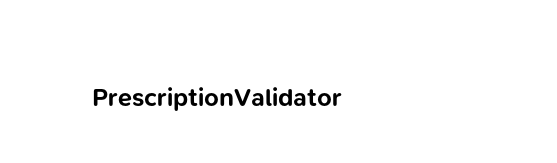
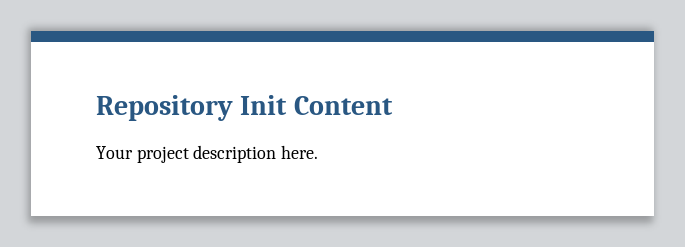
- PrescriptionValidator
+ Repository Init Content
+ Your project description here.

